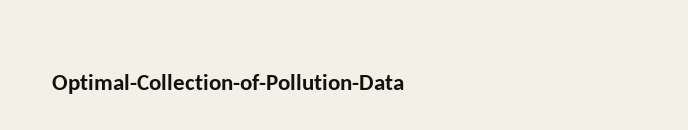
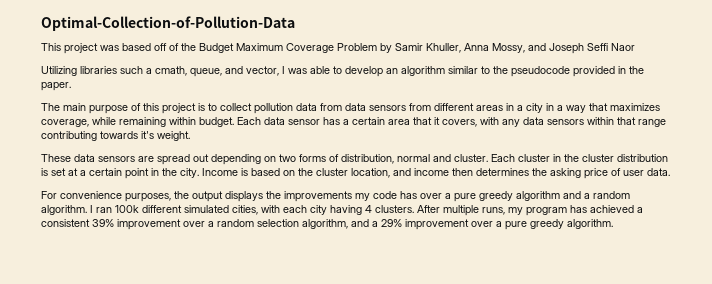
+ This project was based off of the Budget Maximum Coverage Problem by Samir Khuller, Anna Mossy, and Joseph Seffi Naor
+ Utilizing libraries such a cmath, queue, and vector, I was able to develop an algorithm similar to the pseudocode provided in the paper.
+ The main purpose of this project is to collect pollution data from data sensors from different areas in a city in a way that maximizes coverage, while remaining within budget. Each data sensor has a certain area that it covers, with any data sensors within that range contributing towards it's weight.
+ These data sensors are spread out depending on two forms of distribution, normal and cluster. Each cluster in the cluster distribution is set at a certain point in the city. Income is based on the cluster location, and income then determines the asking price of user data.
+ For convenience purposes, the output displays the improvements my code has over a pure greedy algorithm and a random algorithm. I ran 100k different simulated cities, with each city having 4 clusters. After multiple runs, my program has achieved a consistent 39% improvement over a random selection algorithm, and a 29% improvement over a pure greedy algorithm.

